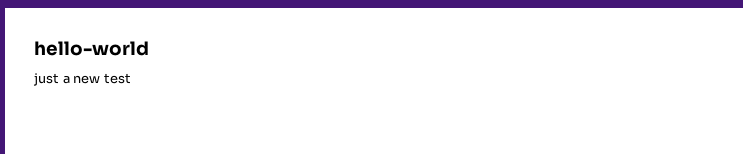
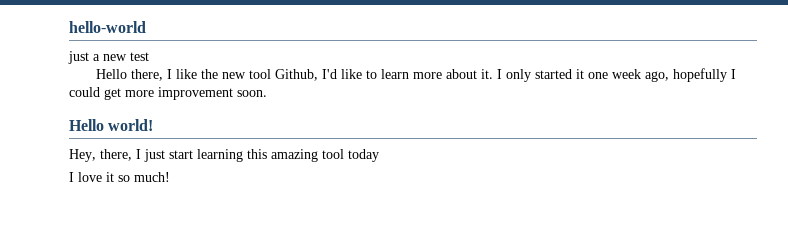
+ Hello there, I like the new tool Github, I'd like to learn more about it. I only started it one week ago, hopefully I could get more improvement soon.
+ Hello world!
+ Hey, there, I just start learning this amazing tool today
+ I love it so much!

